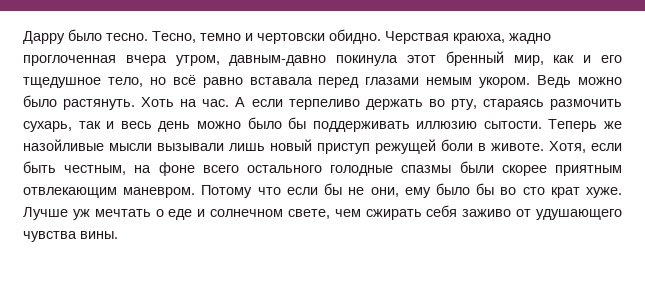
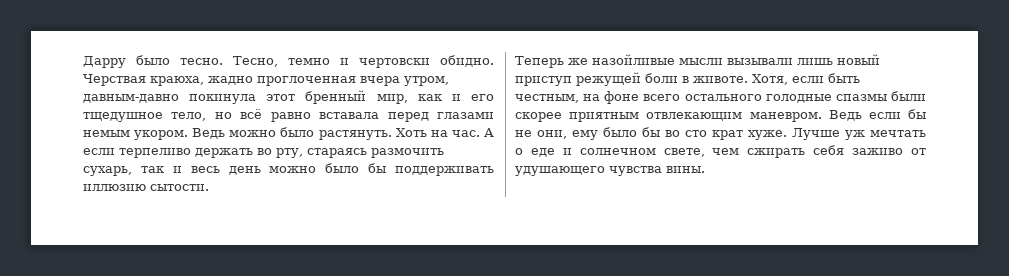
- А если терпеливо держать во рту, стараясь размочить сухарь, так и весь день можно было бы поддерживать иллюзию сытости. Теперь же назойливые мысли вызывали лишь новый приступ режущей боли в животе.
+ А если терпеливо держать во рту, стараясь размочить сухарь, так и весь день можно было бы поддерживать иллюзию сытости.
+ Теперь же назойливые мысли вызывали лишь новый приступ режущей боли в животе.
- Потому что если бы не они, ему было бы во сто крат хуже.
+ Ведь если бы не они, ему было бы во сто крат хуже.

